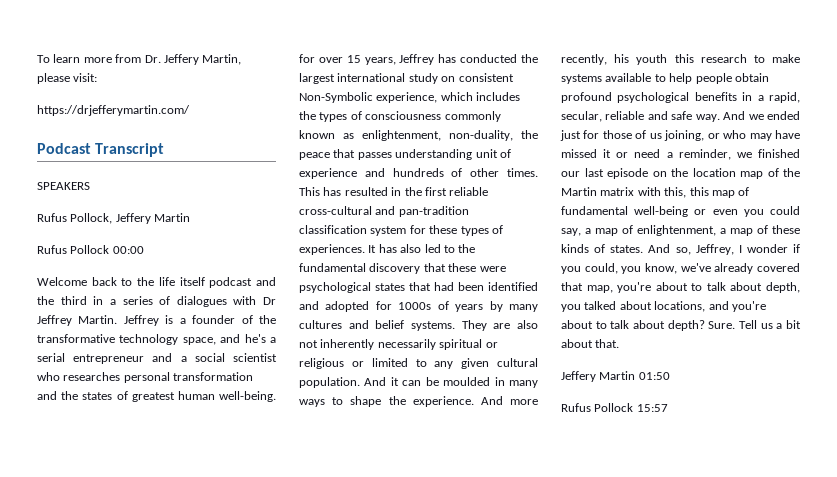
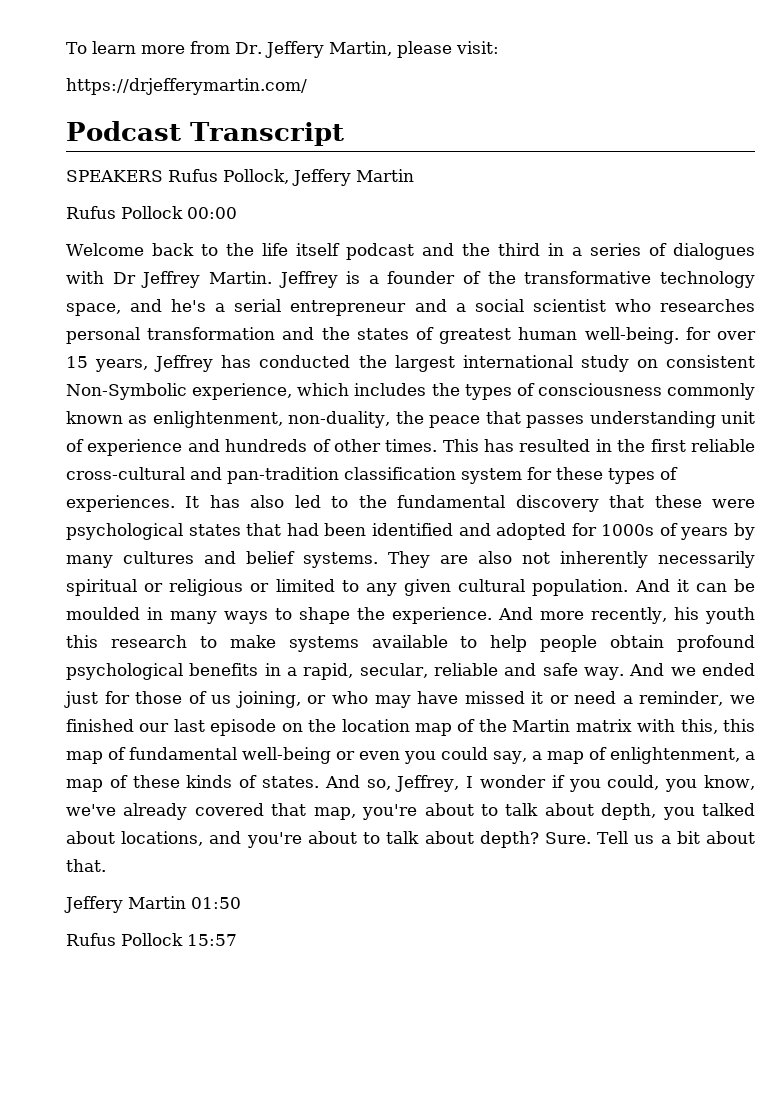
- SPEAKERS
- Rufus Pollock, Jeffery Martin
+ SPEAKERS Rufus Pollock, Jeffery Martin

